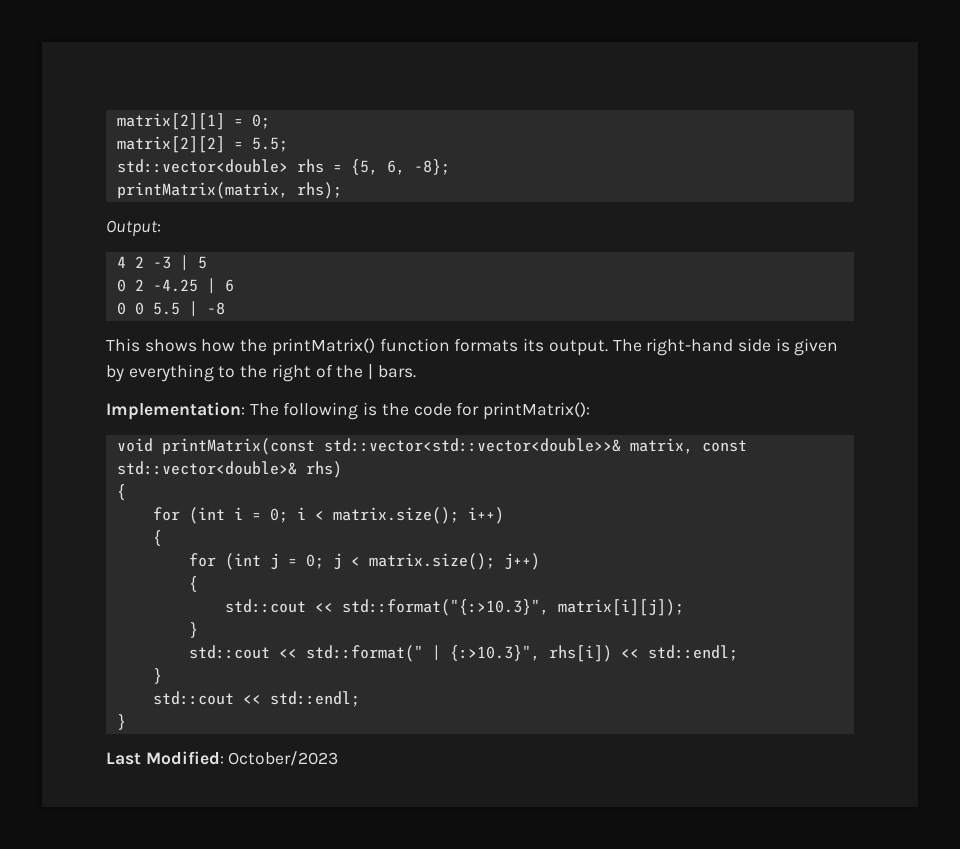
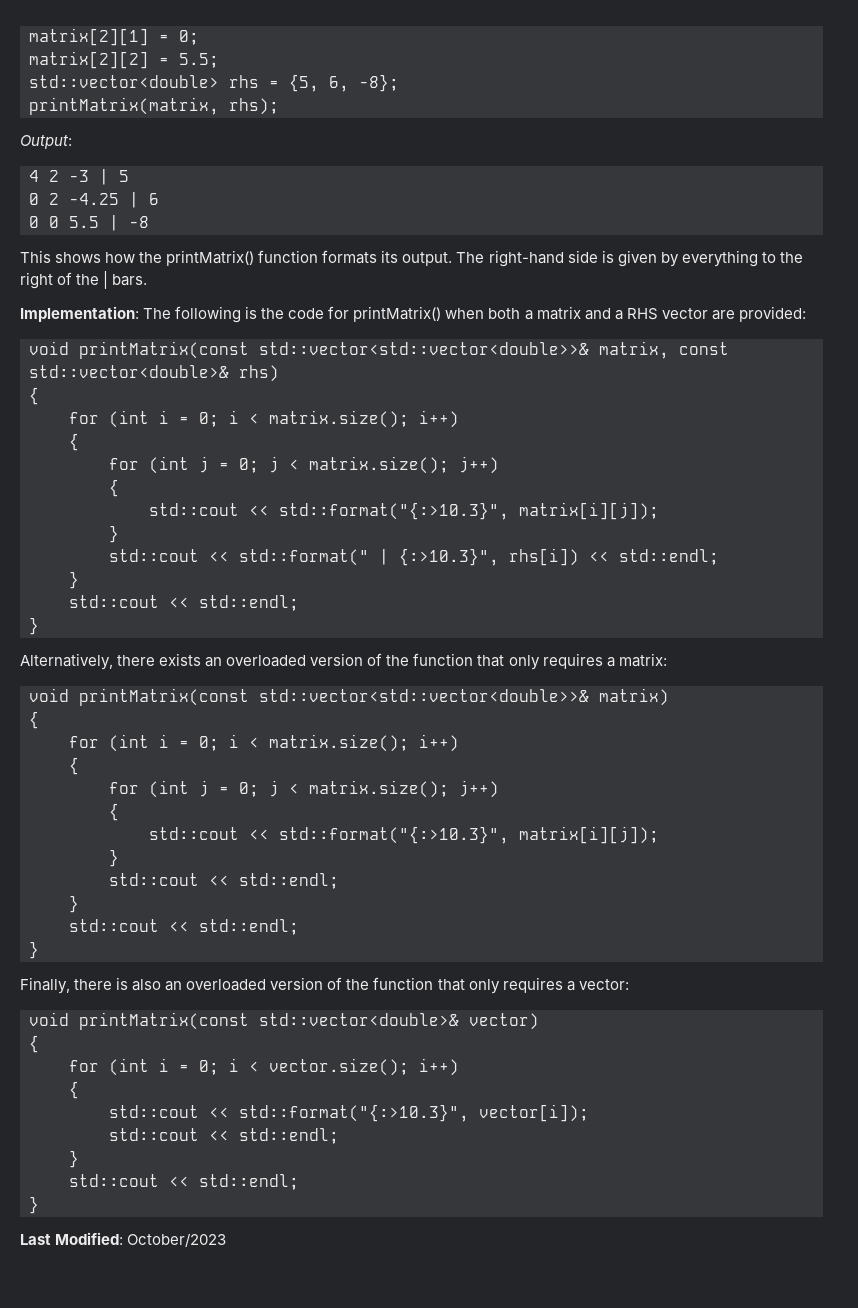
- Implementation: The following is the code for printMatrix():
+ Implementation: The following is the code for printMatrix() when both a matrix and a RHS vector are provided:
+ Alternatively, there exists an overloaded version of the function that only requires a matrix:
+ void printMatrix(const std::vector<std::vector<double>>& matrix)
+ {
+ for (int i = 0; i < matrix.size(); i++)
+ {
+ for (int j = 0; j < matrix.size(); j++)
+ {
+ std::cout << std::format("{:>10.3}", matrix[i][j]);
+ }
+ std::cout << std::endl;
+ }
+ std::cout << std::endl;
+ }
+ Finally, there is also an overloaded version of the function that only requires a vector:
+ void printMatrix(const std::vector<double>& vector)
+ {
+ for (int i = 0; i < vector.size(); i++)
+ {
+ std::cout << std::format("{:>10.3}", vector[i]);
+ std::cout << std::endl;
+ }
+ std::cout << std::endl;
+ }

